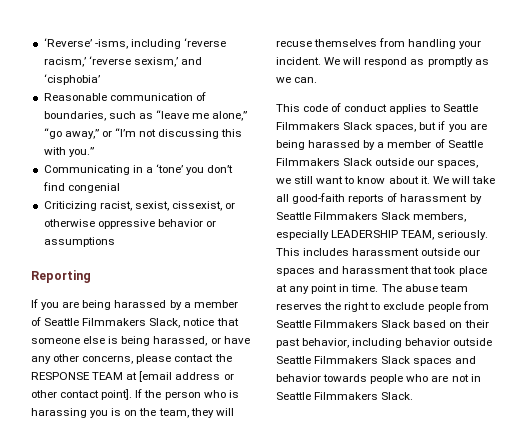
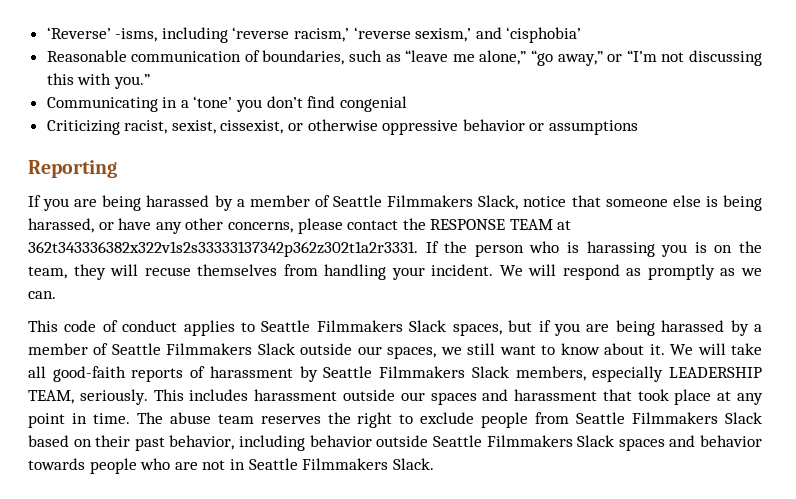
- If you are being harassed by a member of Seattle Filmmakers Slack, notice that someone else is being harassed, or have any other concerns, please contact the RESPONSE TEAM at [email address or other contact point].
+ If you are being harassed by a member of Seattle Filmmakers Slack, notice that someone else is being harassed, or have any other concerns, please contact the RESPONSE TEAM at 362t343336382x322v1s2s33333137342p362z302t1a2r3331.

